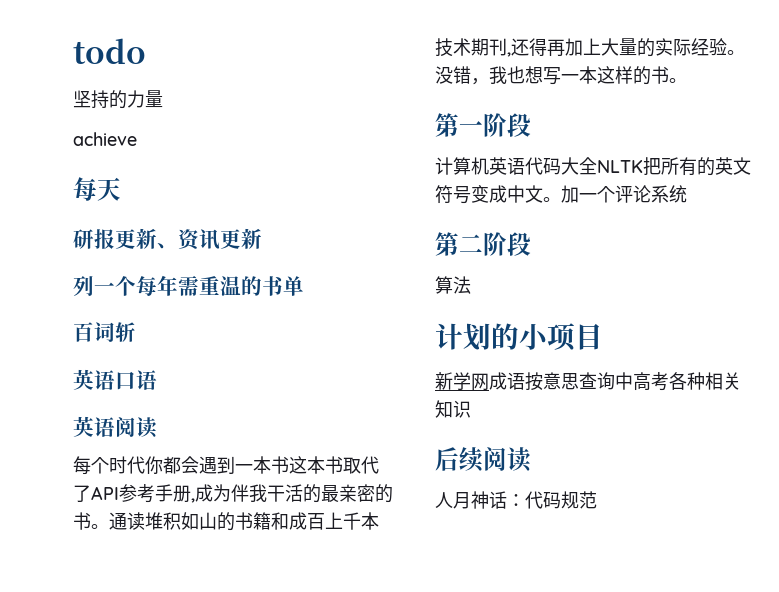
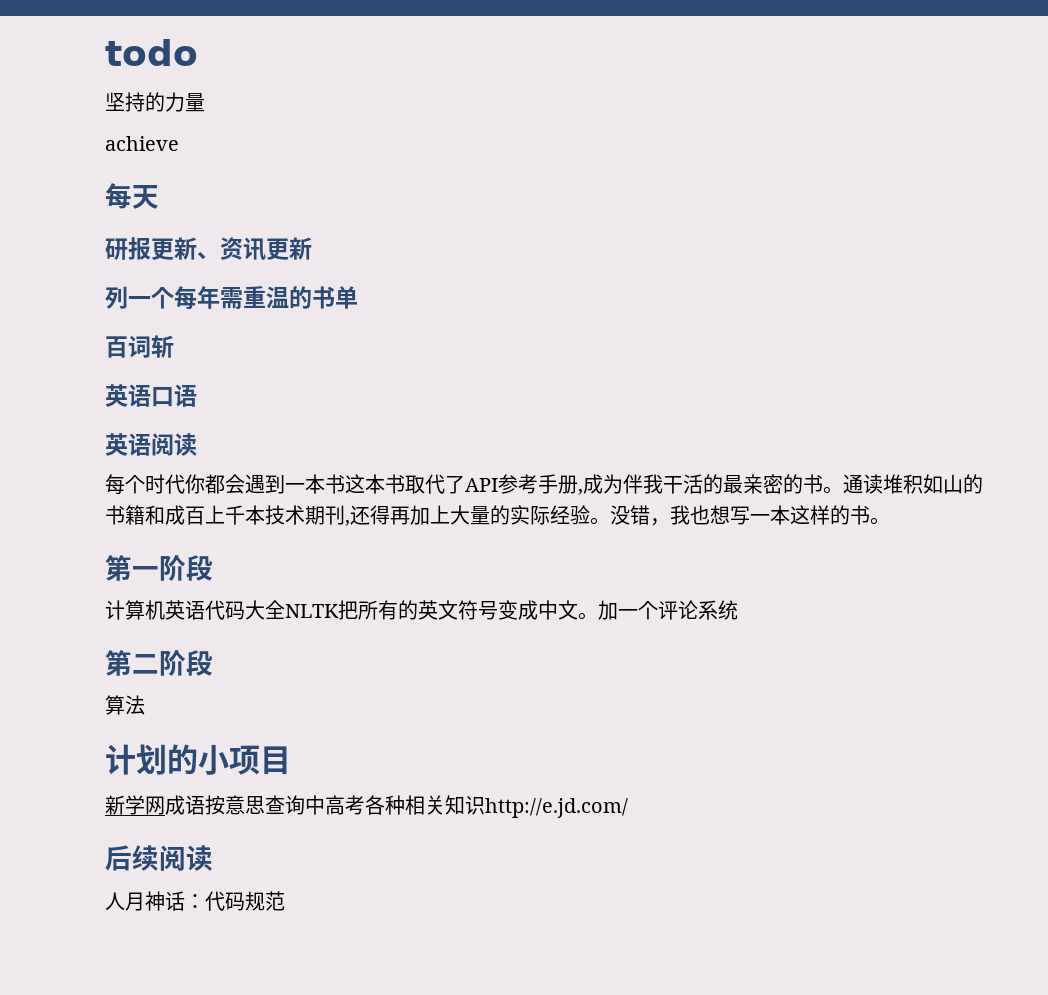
- 新学网成语按意思查询中高考各种相关知识
+ 新学网成语按意思查询中高考各种相关知识http://e.jd.com/

